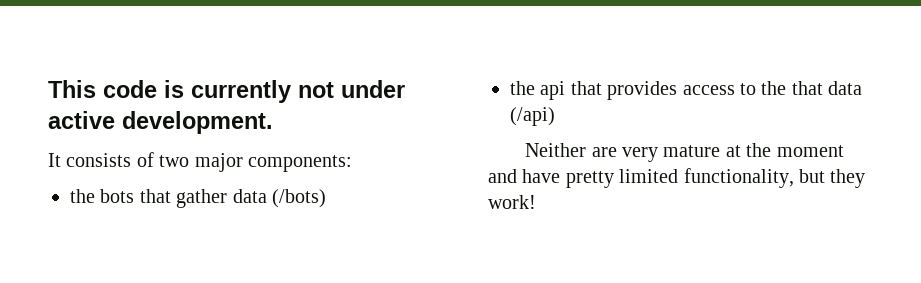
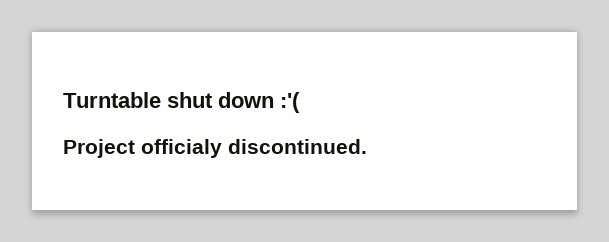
- This code is currently not under active development.
- It consists of two major components:
- the bots that gather data (/bots)
- the api that provides access to the that data (/api)
- Neither are very mature at the moment and have pretty limited functionality, but they work!
+ Turntable shut down :'(
+ Project officialy discontinued.

